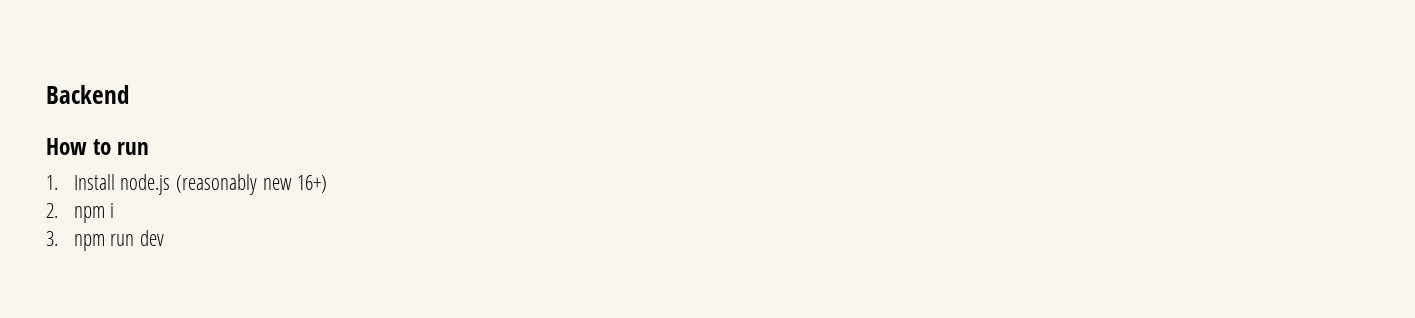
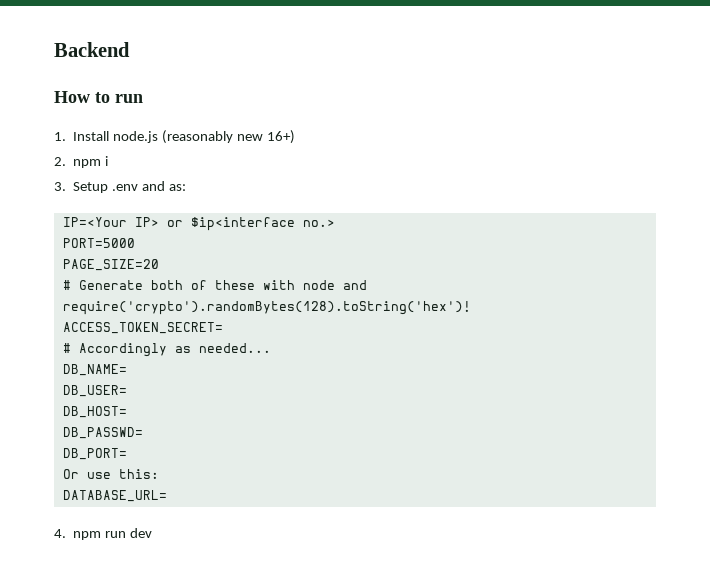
- 3. npm run dev
+ 3. Setup .env and as:
+ IP=<Your IP> or $ip<interface no.>
+ PORT=5000
+ PAGE_SIZE=20
+ # Generate both of these with node and require('crypto').randomBytes(128).toString('hex')!
+ ACCESS_TOKEN_SECRET=
+ # Accordingly as needed...
+ DB_NAME=
+ DB_USER=
+ DB_HOST=
+ DB_PASSWD=
+ DB_PORT=
+ Or use this:
+ DATABASE_URL=
+ 4. npm run dev

